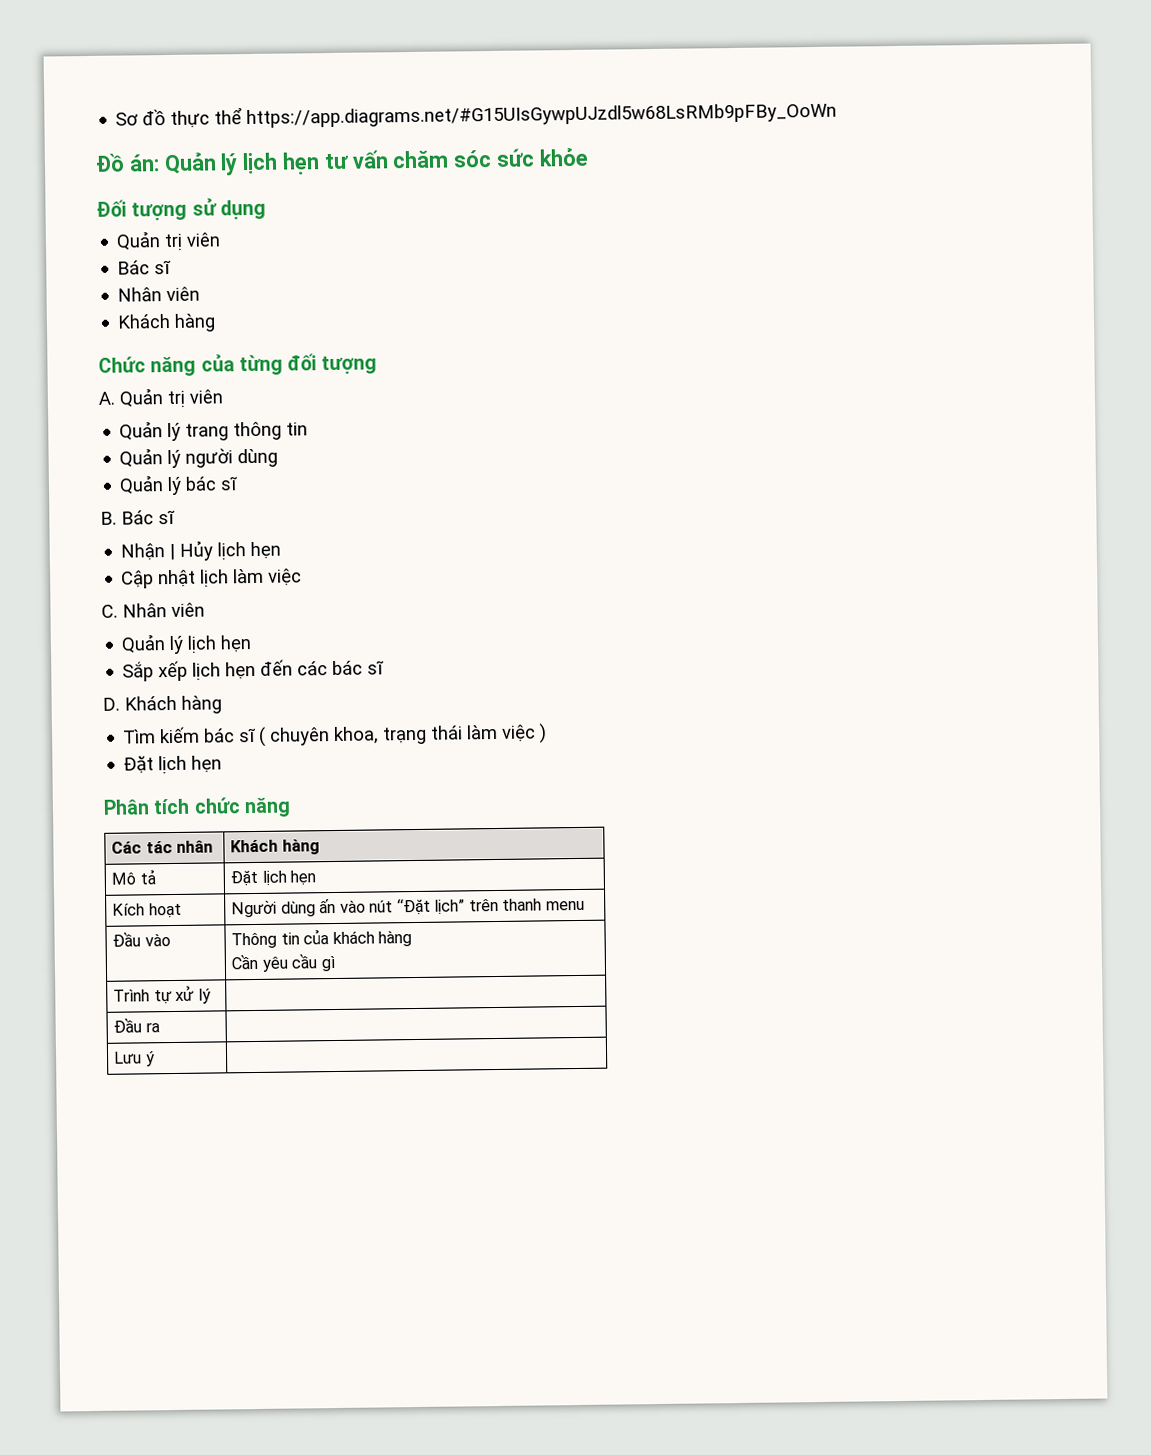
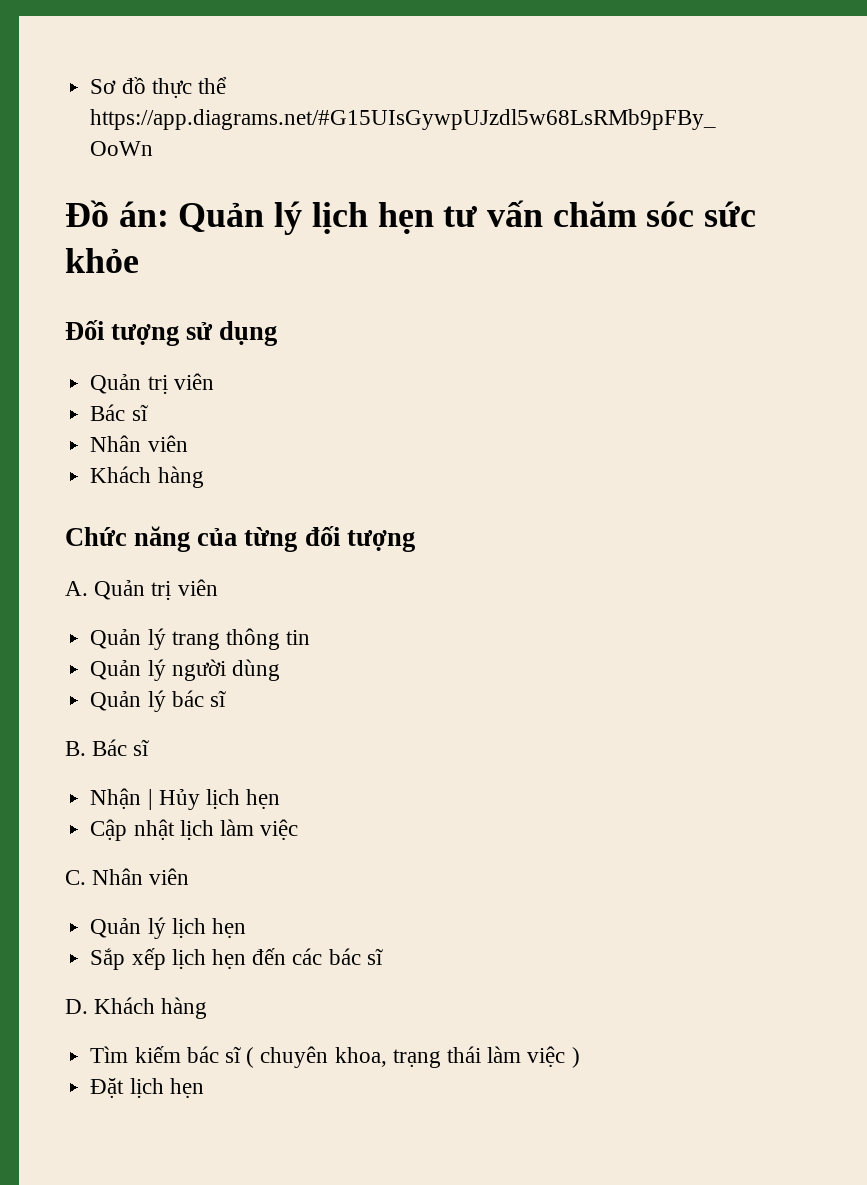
- Phân tích chức năng
- Các tác nhân | Khách hàng
- Mô tả | Đặt lịch hẹn
- Kích hoạt | Người dùng ấn vào nút “Đặt lịch” trên thanh menu
- Đầu vào | Thông tin của khách hàng
- Cần yêu cầu gì
- Trình tự xử lý |
- Đầu ra |
- Lưu ý |

